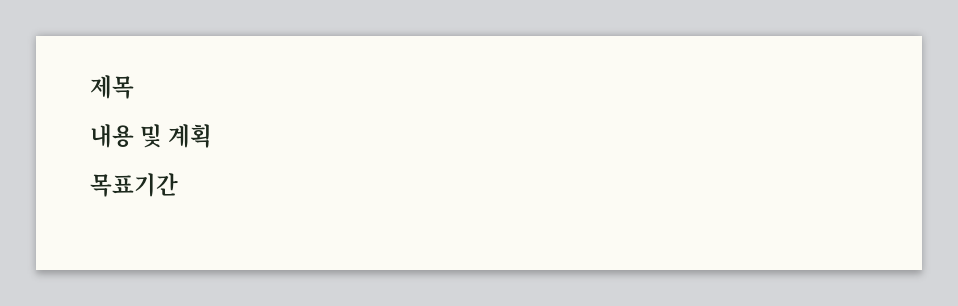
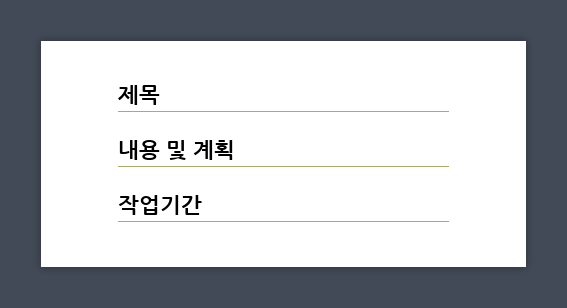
- 목표기간
+ 작업기간

